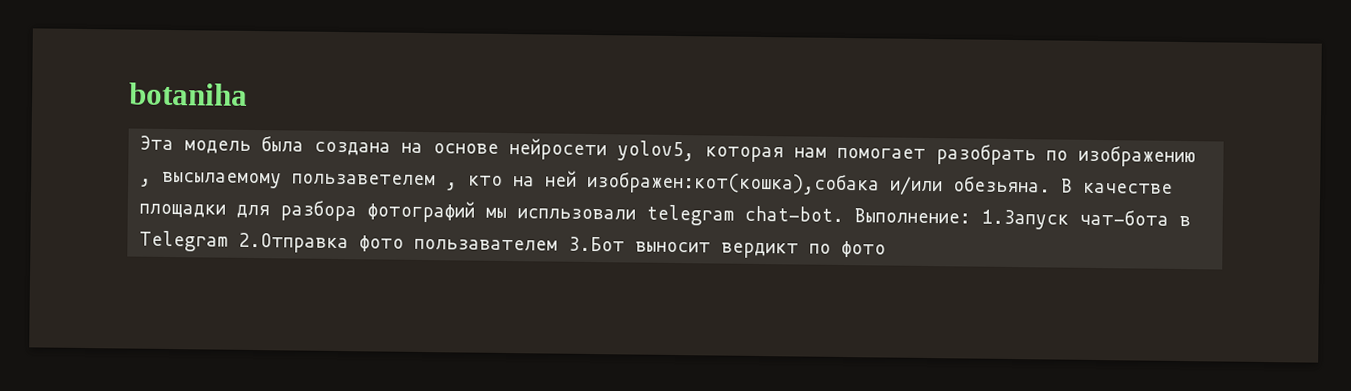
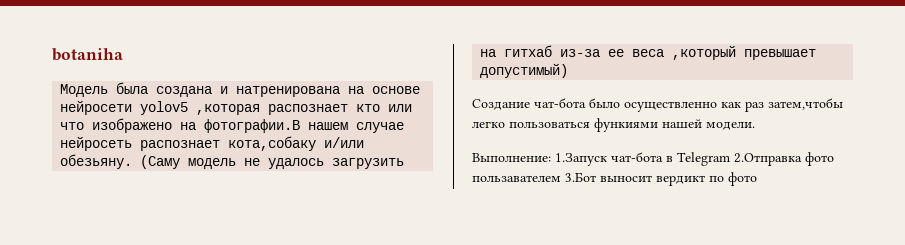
- Эта модель была создана на основе нейросети yolov5, которая нам помогает разобрать по изображению , высылаемому пользаветелем , кто на ней изображен:кот(кошка),собака и/или обезьяна. В качестве площадки для разбора фотографий мы испльзовали telegram chat-bot. Выполнение: 1.Запуск чат-бота в Telegram 2.Отправка фото пользавателем 3.Бот выносит вердикт по фото
+ Модель была создана и натренирована на основе нейросети yolov5 ,которая распознает кто или что изображено на фотографии.В нашем случае нейросеть распознает кота,собаку и/или обезьяну. (Саму модель не удалось загрузить на гитхаб из-за ее веса ,который превышает допустимый)
+ Создание чат-бота было осуществленно как раз затем,чтобы легко пользоваться функиями нашей модели.
+ Выполнение: 1.Запуск чат-бота в Telegram 2.Отправка фото пользавателем 3.Бот выносит вердикт по фото

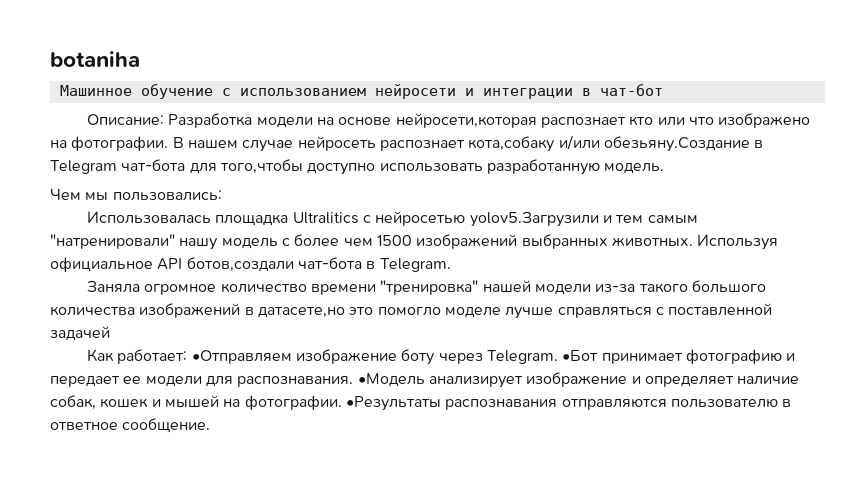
- Модель была создана и натренирована на основе нейросети yolov5 ,которая распознает кто или что изображено на фотографии.В нашем случае нейросеть распознает кота,собаку и/или обезьяну. (Саму модель не удалось загрузить на гитхаб из-за ее веса ,который превышает допустимый)
- Создание чат-бота было осуществленно как раз затем,чтобы легко пользоваться функиями нашей модели.
- Выполнение: 1.Запуск чат-бота в Telegram 2.Отправка фото пользавателем 3.Бот выносит вердикт по фото
+ Машинное обучение с использованием нейросети и интеграции в чат-бот
+ Описание: Разработка модели на основе нейросети,которая распознает кто или что изображено на фотографии. В нашем случае нейросеть распознает кота,собаку и/или обезьяну.Создание в Telegram чат-бота для того,чтобы доступно использовать разработанную модель.
+ Чем мы пользовались:
+ Использовалась площадка Ultralitics с нейросетью yolov5.Загрузили и тем самым "натренировали" нашу модель с более чем 1500 изображений выбранных животных. Используя официальное API ботов,создали чат-бота в Telegram.
+ Заняла огромное количество времени "тренировка" нашей модели из-за такого большого количества изображений в датасете,но это помогло моделе лучше справляться с поставленной задачей
+ Как работает: •Отправляем изображение боту через Telegram. •Бот принимает фотографию и передает ее модели для распознавания. •Модель анализирует изображение и определяет наличие собак, кошек и мышей на фотографии. •Результаты распознавания отправляются пользователю в ответное сообщение.

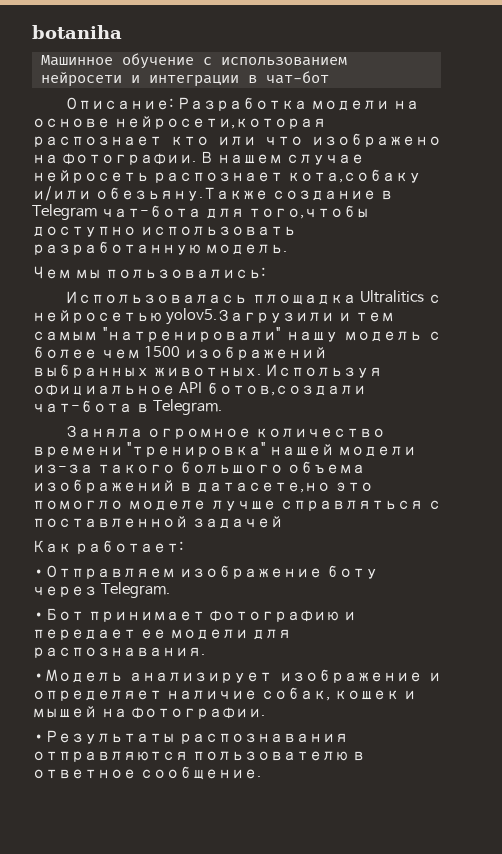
- В нашем случае нейросеть распознает кота,собаку и/или обезьяну.Создание в Telegram чат-бота для того,чтобы доступно использовать разработанную модель.
+ В нашем случае нейросеть распознает кота,собаку и/или обезьяну.Также создание в Telegram чат-бота для того,чтобы доступно использовать разработанную модель.
- Заняла огромное количество времени "тренировка" нашей модели из-за такого большого количества изображений в датасете,но это помогло моделе лучше справляться с поставленной задачей
+ Заняла огромное количество времени "тренировка" нашей модели из-за такого большого объема изображений в датасете,но это помогло моделе лучше справляться с поставленной задачей
- Как работает: •Отправляем изображение боту через Telegram. •Бот принимает фотографию и передает ее модели для распознавания. •Модель анализирует изображение и определяет наличие собак, кошек и мышей на фотографии. •Результаты распознавания отправляются пользователю в ответное сообщение.
+ Как работает:
+ •Отправляем изображение боту через Telegram.
+ •Бот принимает фотографию и передает ее модели для распознавания.
+ •Модель анализирует изображение и определяет наличие собак, кошек и мышей на фотографии.
+ •Результаты распознавания отправляются пользователю в ответное сообщение.

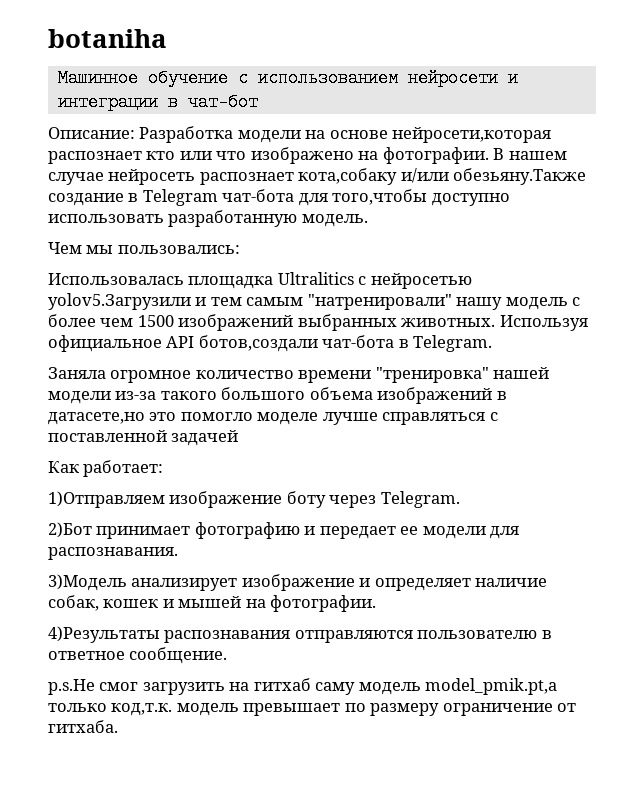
- •Отправляем изображение боту через Telegram.
+ 1)Отправляем изображение боту через Telegram.
- •Бот принимает фотографию и передает ее модели для распознавания.
+ 2)Бот принимает фотографию и передает ее модели для распознавания.
- •Модель анализирует изображение и определяет наличие собак, кошек и мышей на фотографии.
+ 3)Модель анализирует изображение и определяет наличие собак, кошек и мышей на фотографии.
- •Результаты распознавания отправляются пользователю в ответное сообщение.
+ 4)Результаты распознавания отправляются пользователю в ответное сообщение.
+ p.s.Не смог загрузить на гитхаб саму модель model_pmik.pt,а только код,т.к. модель превышает по размеру ограничение от гитхаба.

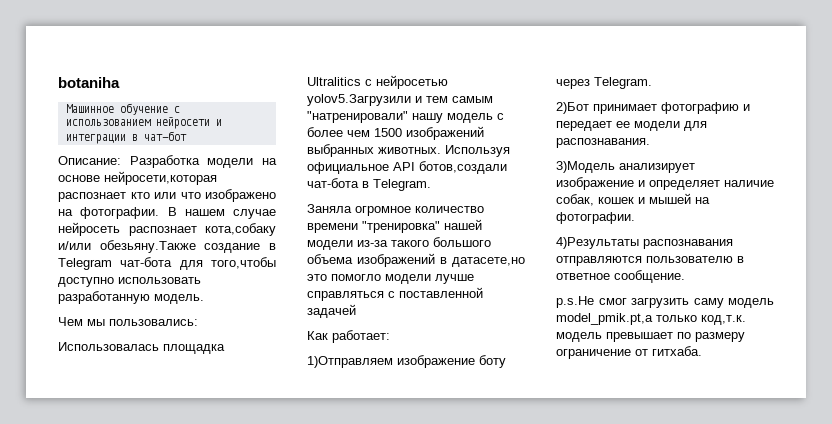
- Заняла огромное количество времени "тренировка" нашей модели из-за такого большого объема изображений в датасете,но это помогло моделе лучше справляться с поставленной задачей
+ Заняла огромное количество времени "тренировка" нашей модели из-за такого большого объема изображений в датасете,но это помогло модели лучше справляться с поставленной задачей
- p.s.Не смог загрузить на гитхаб саму модель model_pmik.pt,а только код,т.к. модель превышает по размеру ограничение от гитхаба.
+ p.s.Не смог загрузить саму модель model_pmik.pt,а только код,т.к. модель превышает по размеру ограничение от гитхаба.

